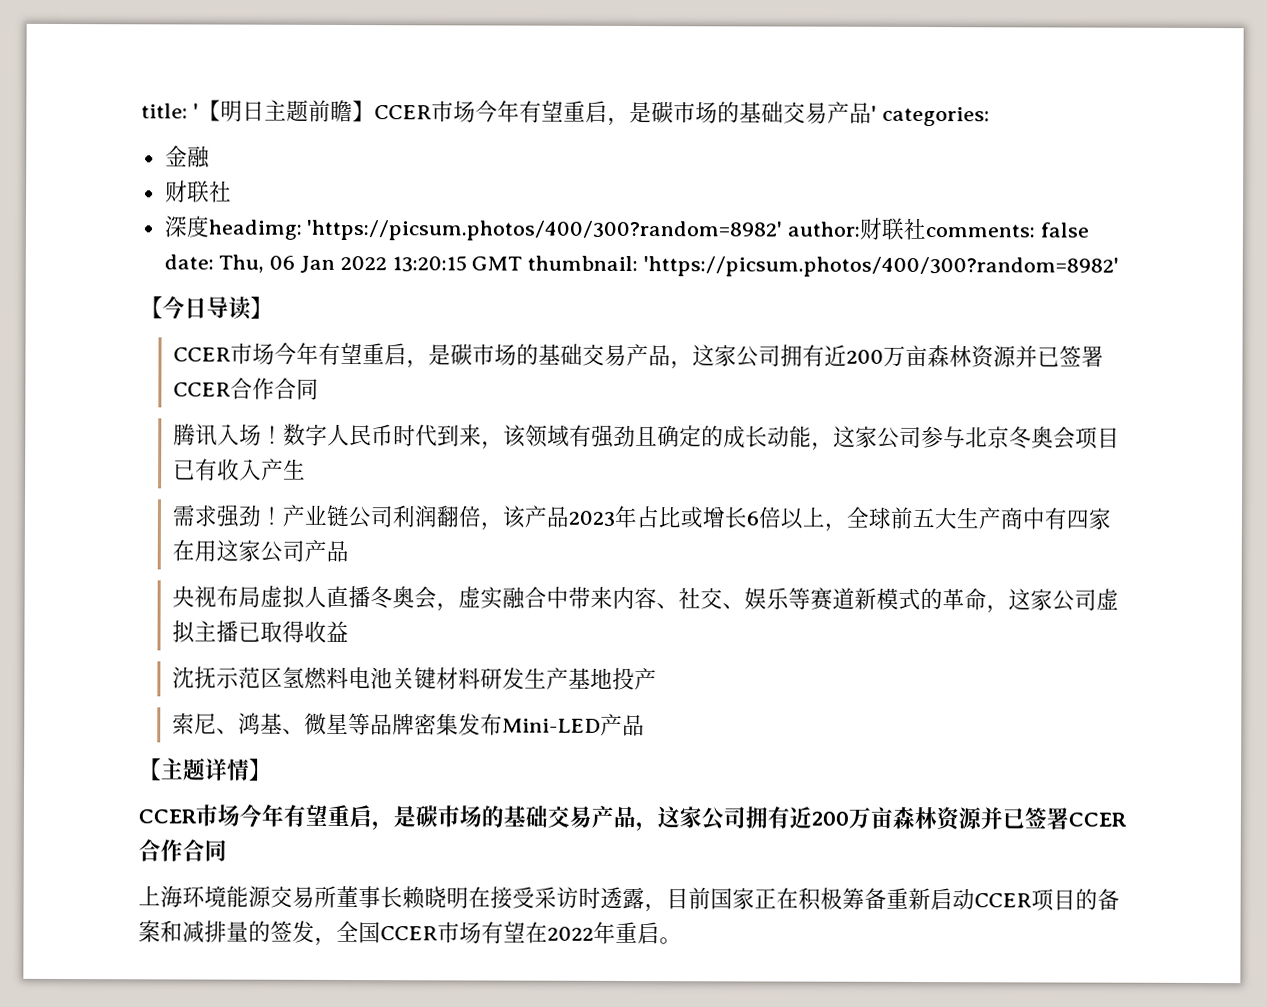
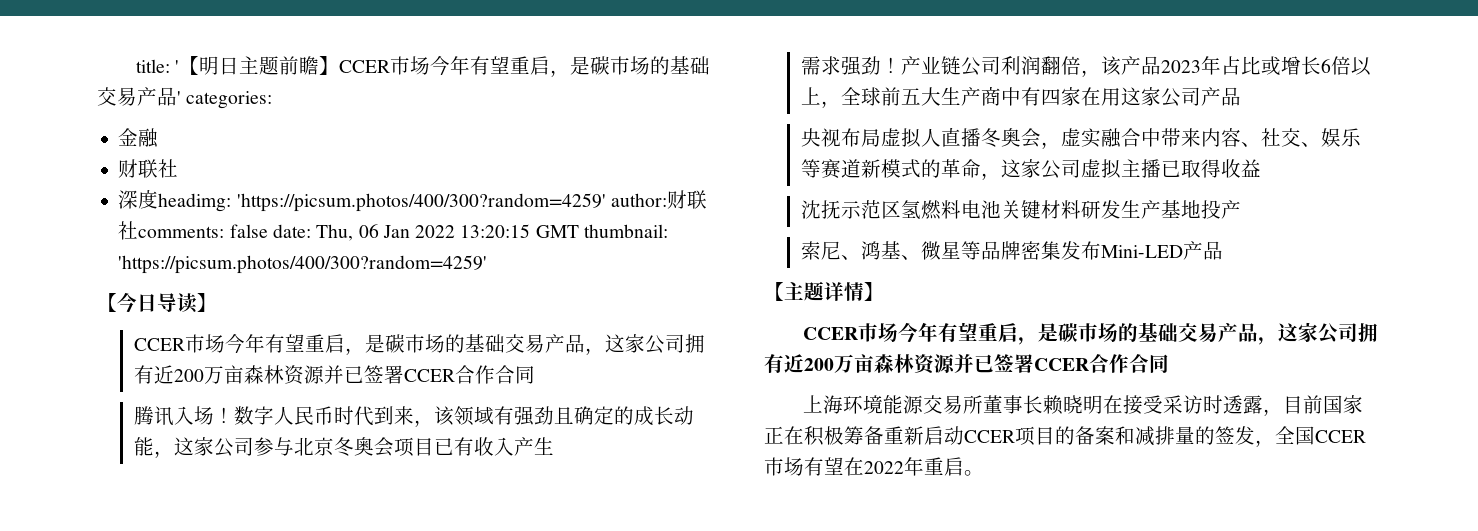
- 深度headimg: 'https://picsum.photos/400/300?random=8982' author:财联社comments: false date: Thu, 06 Jan 2022 13:20:15 GMT thumbnail: 'https://picsum.photos/400/300?random=8982'
+ 深度headimg: 'https://picsum.photos/400/300?random=4259' author:财联社comments: false date: Thu, 06 Jan 2022 13:20:15 GMT thumbnail: 'https://picsum.photos/400/300?random=4259'

